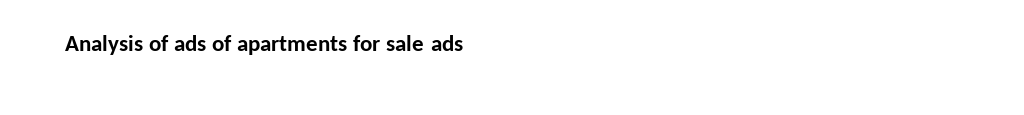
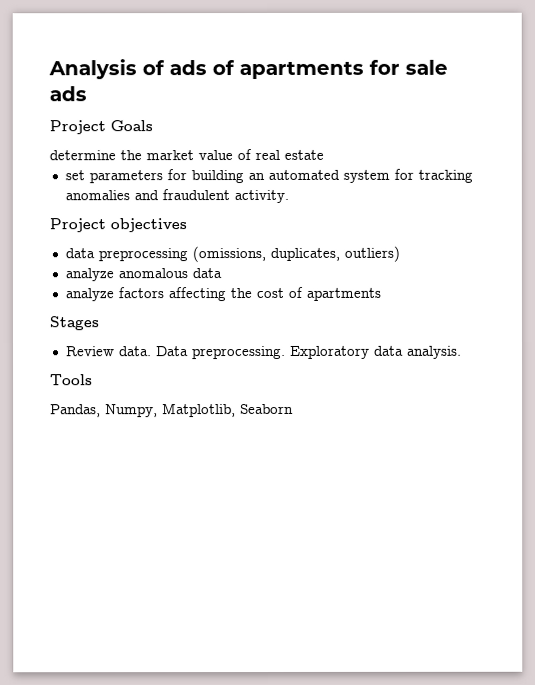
+ Project Goals
+ determine the market value of real estate
+ set parameters for building an automated system for tracking anomalies and fraudulent activity.
+ Project objectives
+ data preprocessing (omissions, duplicates, outliers)
+ analyze anomalous data
+ analyze factors affecting the cost of apartments
+ Stages
+ Review data. Data preprocessing. Exploratory data analysis.
+ Tools
+ Pandas, Numpy, Matplotlib, Seaborn

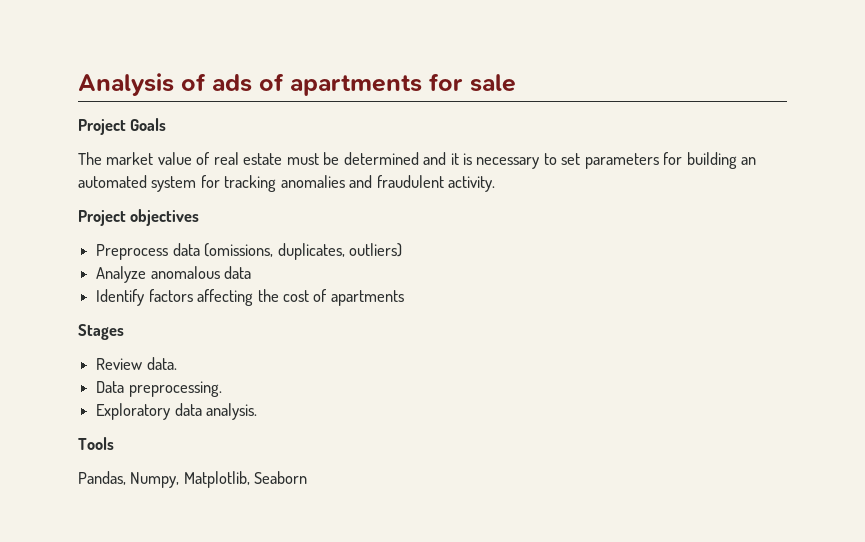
- Analysis of ads of apartments for sale ads
+ Analysis of ads of apartments for sale
- determine the market value of real estate
- set parameters for building an automated system for tracking anomalies and fraudulent activity.
+ The market value of real estate must be determined and it is necessary to set parameters for building an automated system for tracking anomalies and fraudulent activity.
- data preprocessing (omissions, duplicates, outliers)
+ Preprocess data (omissions, duplicates, outliers)
- analyze anomalous data
+ Analyze anomalous data
- analyze factors affecting the cost of apartments
+ Identify factors affecting the cost of apartments
- Review data. Data preprocessing. Exploratory data analysis.
+ Review data.
+ Data preprocessing.
+ Exploratory data analysis.

